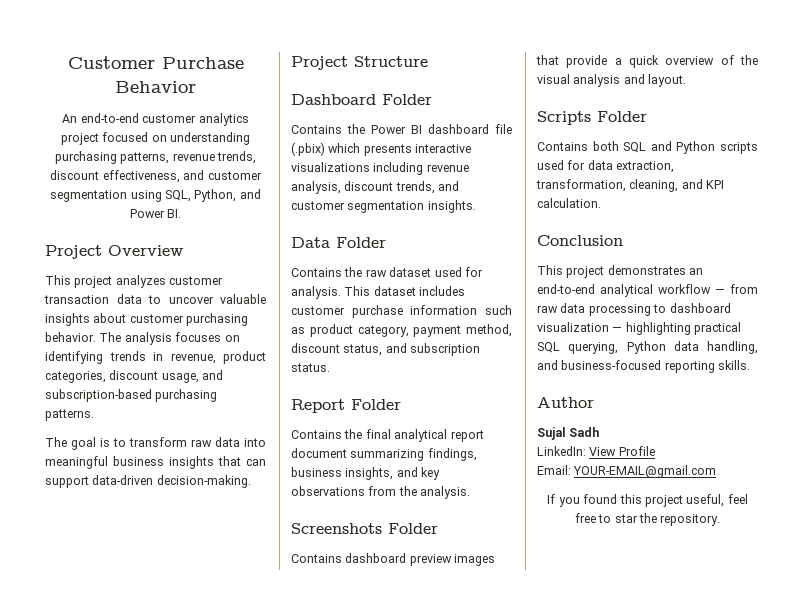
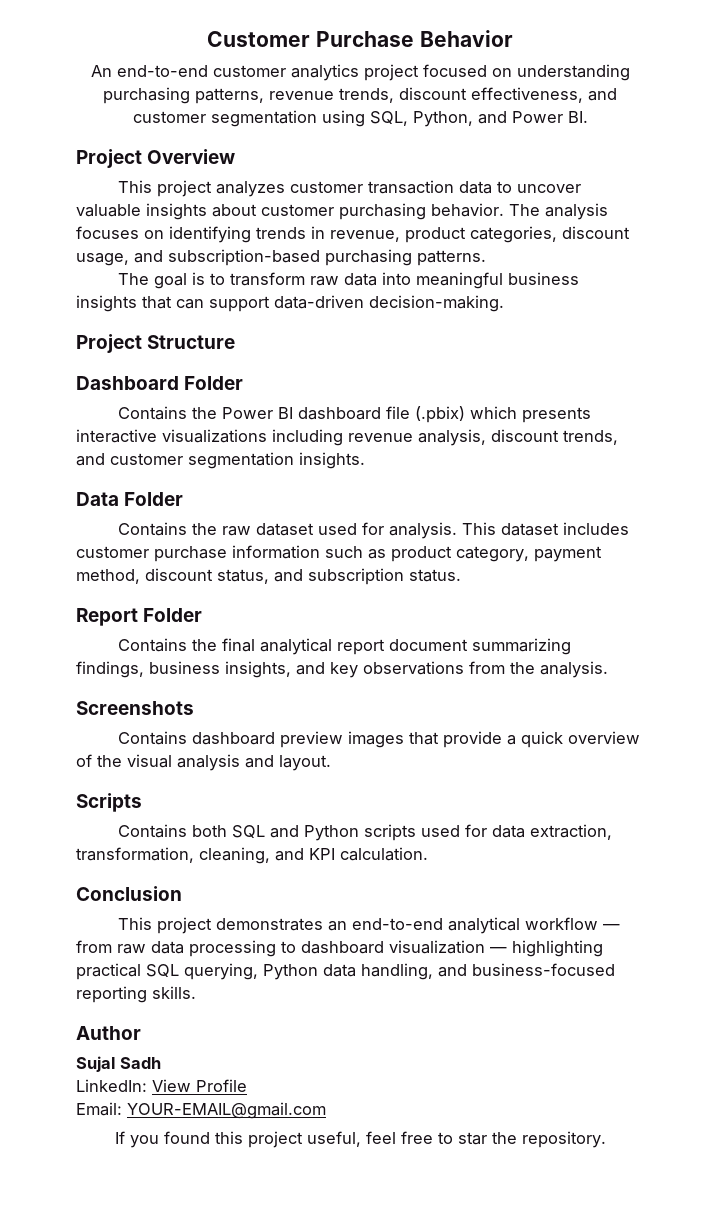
- Screenshots Folder
+ Screenshots
- Scripts Folder
+ Scripts

